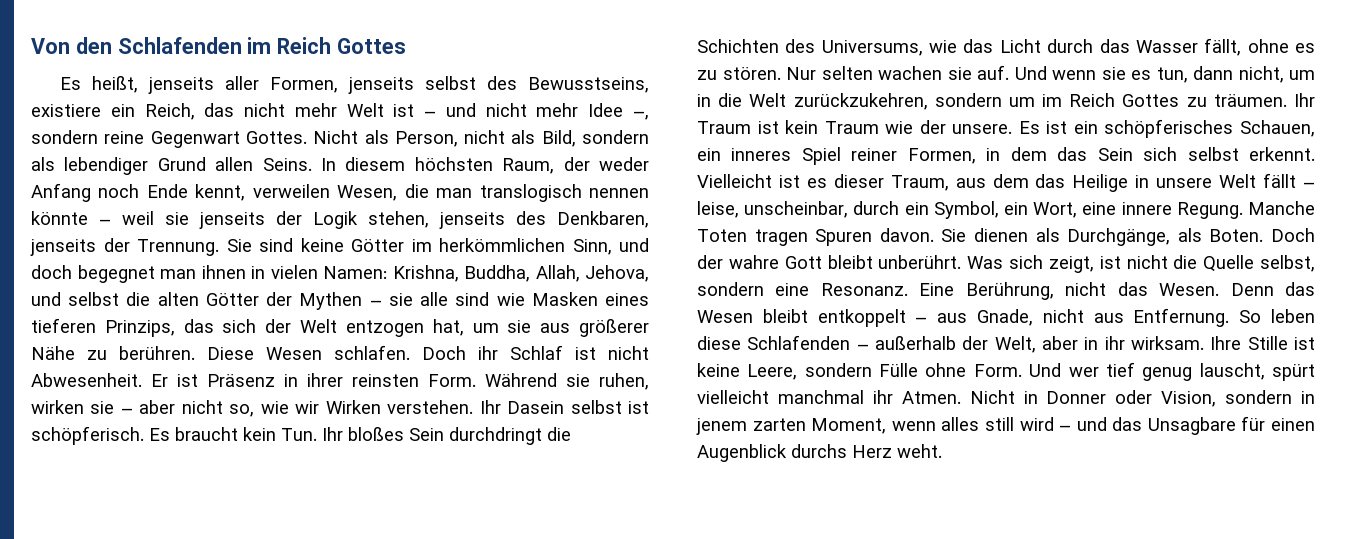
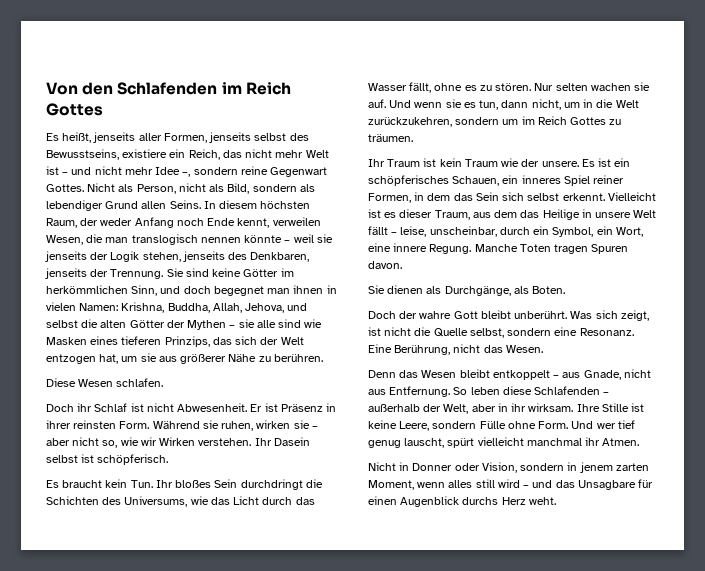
- Sie sind keine Götter im herkömmlichen Sinn, und doch begegnet man ihnen in vielen Namen: Krishna, Buddha, Allah, Jehova, und selbst die alten Götter der Mythen – sie alle sind wie Masken eines tieferen Prinzips, das sich der Welt entzogen hat, um sie aus größerer Nähe zu berühren. Diese Wesen schlafen. Doch ihr Schlaf ist nicht Abwesenheit.
+ Sie sind keine Götter im herkömmlichen Sinn, und doch begegnet man ihnen in vielen Namen: Krishna, Buddha, Allah, Jehova, und selbst die alten Götter der Mythen – sie alle sind wie Masken eines tieferen Prinzips, das sich der Welt entzogen hat, um sie aus größerer Nähe zu berühren.
+ Diese Wesen schlafen.
+ Doch ihr Schlaf ist nicht Abwesenheit.
- Ihr Dasein selbst ist schöpferisch. Es braucht kein Tun. Ihr bloßes Sein durchdringt die Schichten des Universums, wie das Licht durch das Wasser fällt, ohne es zu stören.
+ Ihr Dasein selbst ist schöpferisch.
+ Es braucht kein Tun. Ihr bloßes Sein durchdringt die Schichten des Universums, wie das Licht durch das Wasser fällt, ohne es zu stören.
- Und wenn sie es tun, dann nicht, um in die Welt zurückzukehren, sondern um im Reich Gottes zu träumen. Ihr Traum ist kein Traum wie der unsere.
+ Und wenn sie es tun, dann nicht, um in die Welt zurückzukehren, sondern um im Reich Gottes zu träumen.
+ Ihr Traum ist kein Traum wie der unsere.
- Manche Toten tragen Spuren davon. Sie dienen als Durchgänge, als Boten. Doch der wahre Gott bleibt unberührt.
+ Manche Toten tragen Spuren davon.
+ Sie dienen als Durchgänge, als Boten.
+ Doch der wahre Gott bleibt unberührt.
- Eine Berührung, nicht das Wesen. Denn das Wesen bleibt entkoppelt – aus Gnade, nicht aus Entfernung.
+ Eine Berührung, nicht das Wesen.
+ Denn das Wesen bleibt entkoppelt – aus Gnade, nicht aus Entfernung.
- Und wer tief genug lauscht, spürt vielleicht manchmal ihr Atmen. Nicht in Donner oder Vision, sondern in jenem zarten Moment, wenn alles still wird – und das Unsagbare für einen Augenblick durchs Herz weht.
+ Und wer tief genug lauscht, spürt vielleicht manchmal ihr Atmen.
+ Nicht in Donner oder Vision, sondern in jenem zarten Moment, wenn alles still wird – und das Unsagbare für einen Augenblick durchs Herz weht.

